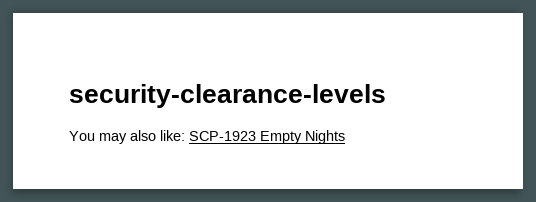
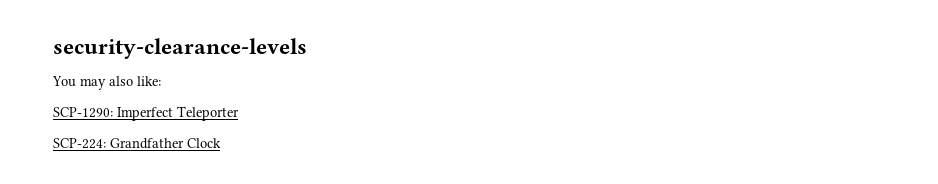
- You may also like: SCP-1923 Empty Nights
+ You may also like:
+ SCP-1290: Imperfect Teleporter
+ SCP-224: Grandfather Clock

